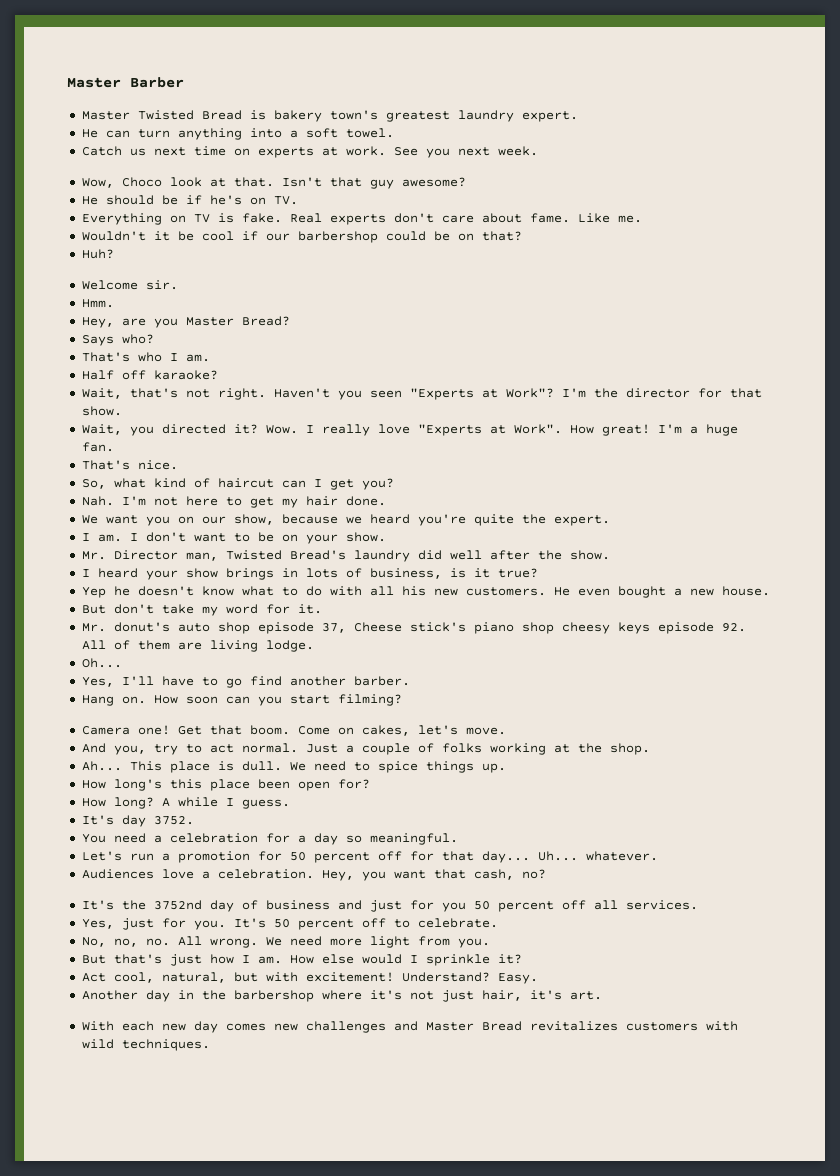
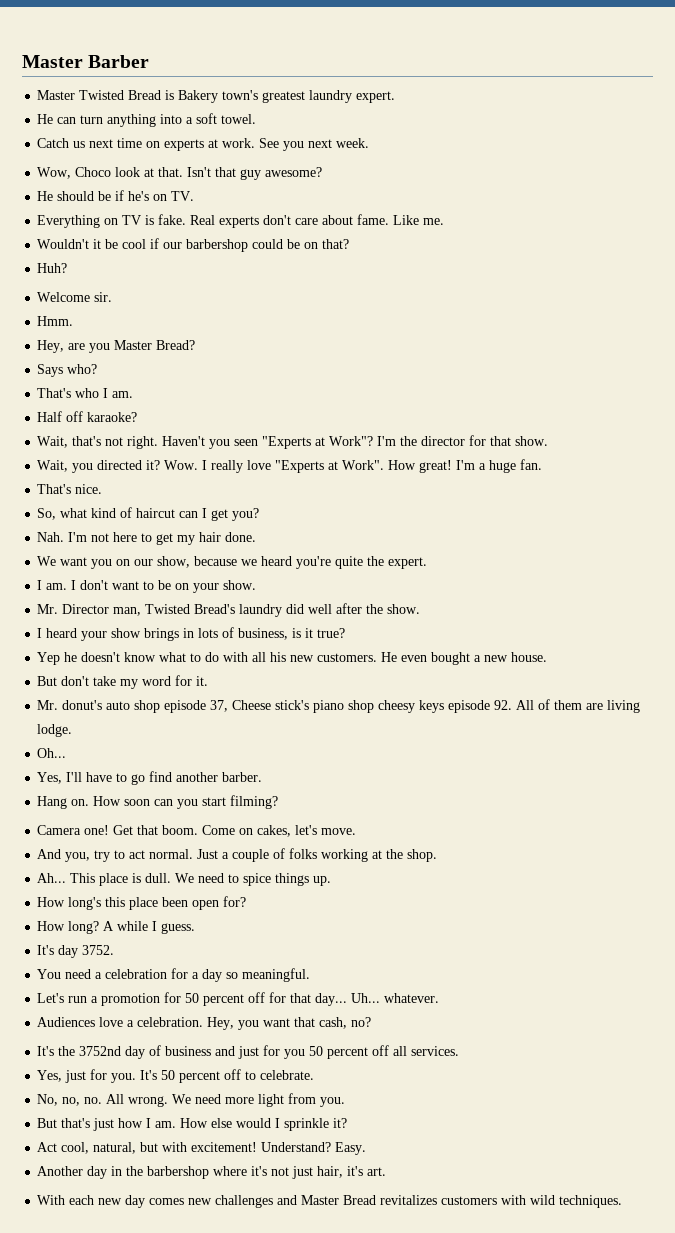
- Master Twisted Bread is bakery town's greatest laundry expert.
+ Master Twisted Bread is Bakery town's greatest laundry expert.

